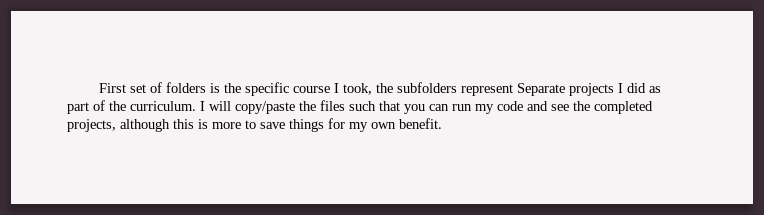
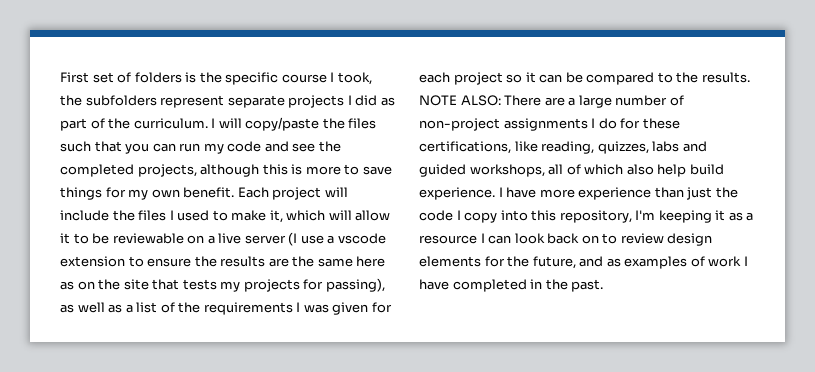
- First set of folders is the specific course I took, the subfolders represent Separate projects I did as part of the curriculum.
+ First set of folders is the specific course I took, the subfolders represent separate projects I did as part of the curriculum.
+ Each project will include the files I used to make it, which will allow it to be reviewable on a live server (I use a vscode extension to ensure the results are the same here as on the site that tests my projects for passing), as well as a list of the requirements I was given for each project so it can be compared to the results. NOTE ALSO: There are a large number of non-project assignments I do for these certifications, like reading, quizzes, labs and guided workshops, all of which also help build experience. I have more experience than just the code I copy into this repository, I'm keeping it as a resource I can look back on to review design elements for the future, and as examples of work I have completed in the past.

